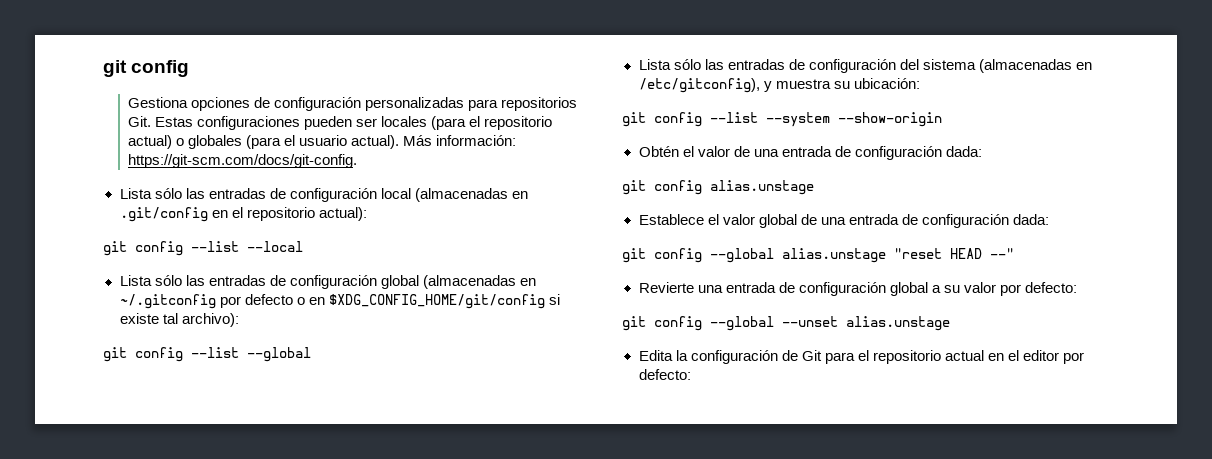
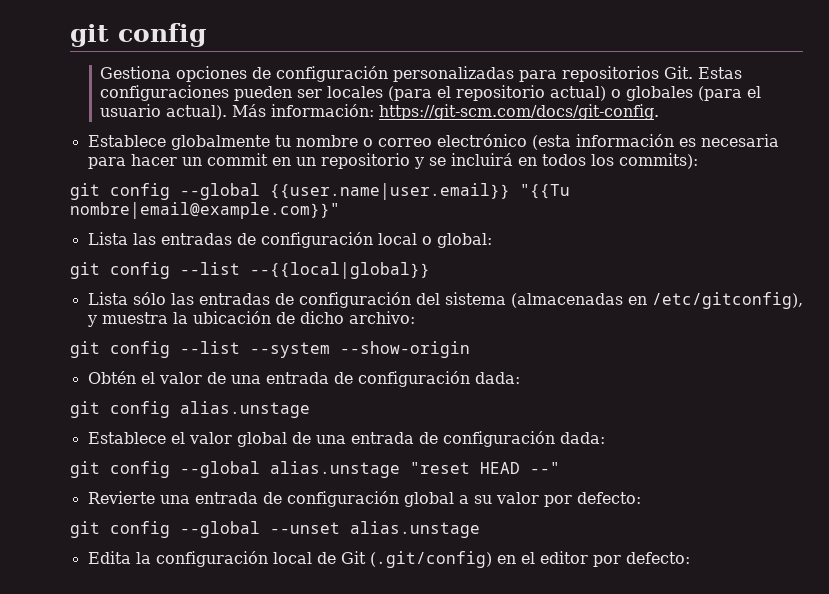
- Lista sólo las entradas de configuración local (almacenadas en .git/config en el repositorio actual):
- git config --list --local
- Lista sólo las entradas de configuración global (almacenadas en ~/.gitconfig por defecto o en $XDG_CONFIG_HOME/git/config si existe tal archivo):
- git config --list --global
+ Establece globalmente tu nombre o correo electrónico (esta información es necesaria para hacer un commit en un repositorio y se incluirá en todos los commits):
+ git config --global {{user.name|user.email}} "{{Tu nombre|email@example.com}}"
+ Lista las entradas de configuración local o global:
+ git config --list --{{local|global}}
- Lista sólo las entradas de configuración del sistema (almacenadas en /etc/gitconfig), y muestra su ubicación:
+ Lista sólo las entradas de configuración del sistema (almacenadas en /etc/gitconfig), y muestra la ubicación de dicho archivo:
- Edita la configuración de Git para el repositorio actual en el editor por defecto:
+ Edita la configuración local de Git (.git/config) en el editor por defecto:

